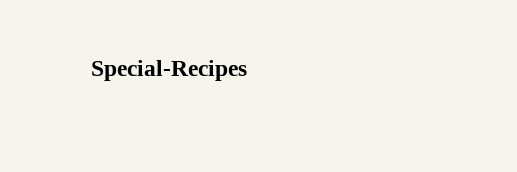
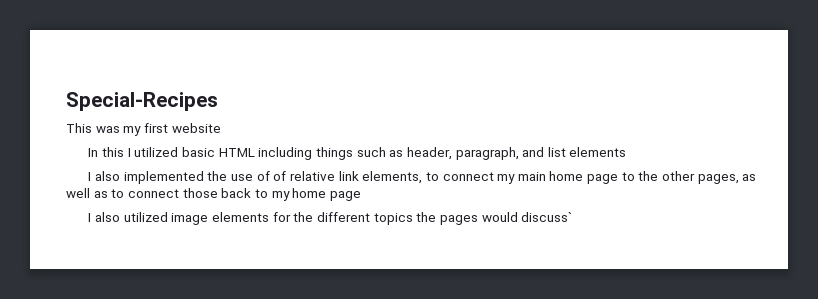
+ This was my first website
+ In this I utilized basic HTML including things such as header, paragraph, and list elements
+ I also implemented the use of of relative link elements, to connect my main home page to the other pages, as well as to connect those back to my home page
+ I also utilized image elements for the different topics the pages would discuss`

